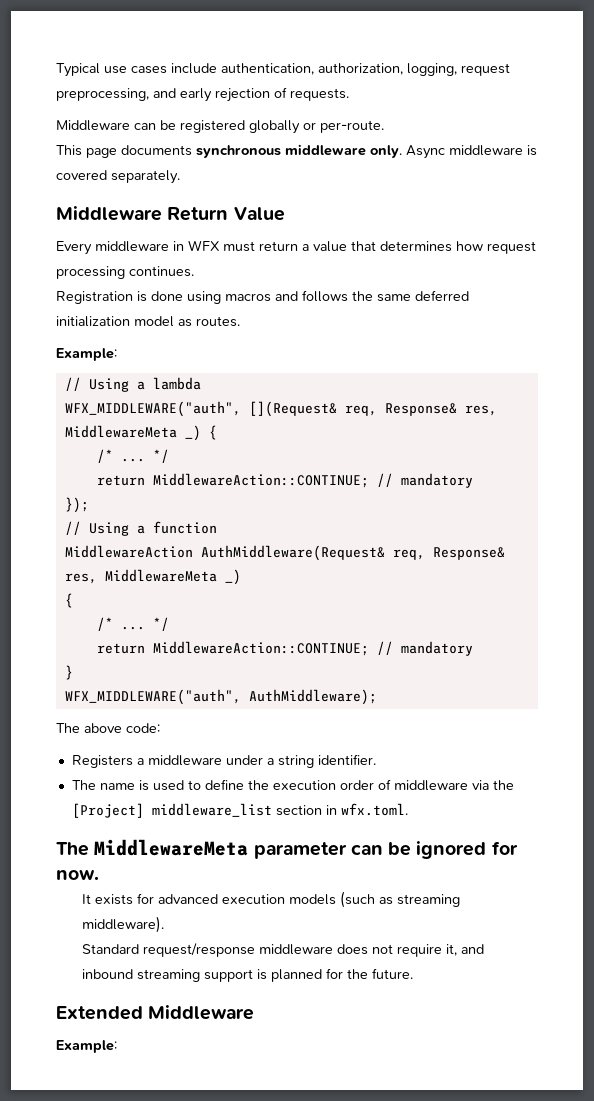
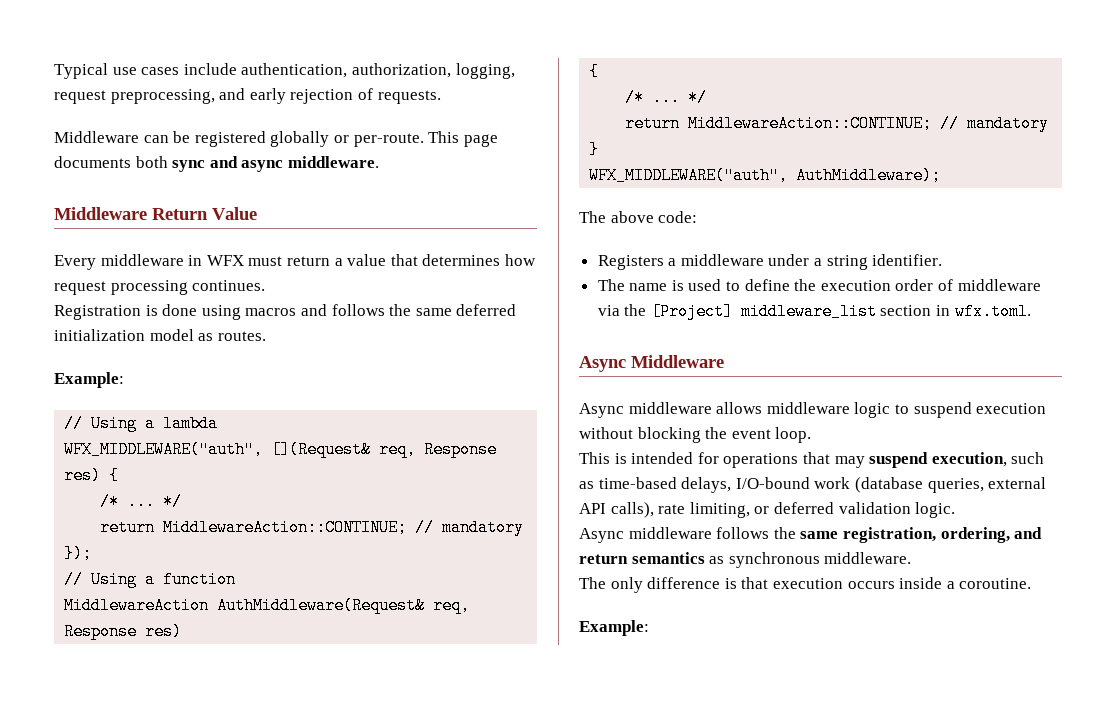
- Middleware can be registered globally or per-route.
- This page documents synchronous middleware only. Async middleware is covered separately.
+ Middleware can be registered globally or per-route. This page documents both sync and async middleware.
- WFX_MIDDLEWARE("auth", [](Request& req, Response& res, MiddlewareMeta _) {
+ WFX_MIDDLEWARE("auth", [](Request& req, Response res) {
- MiddlewareAction AuthMiddleware(Request& req, Response& res, MiddlewareMeta _)
+ MiddlewareAction AuthMiddleware(Request& req, Response res)
- The MiddlewareMeta parameter can be ignored for now.
- It exists for advanced execution models (such as streaming middleware).
- Standard request/response middleware does not require it, and inbound streaming support is planned for the future.
- Extended Middleware
+ Async Middleware
+ Async middleware allows middleware logic to suspend execution without blocking the event loop.
+ This is intended for operations that may suspend execution, such as time-based delays, I/O-bound work (database queries, external API calls), rate limiting, or deferred validation logic.
+ Async middleware follows the same registration, ordering, and return semantics as synchronous middleware.
+ The only difference is that execution occurs inside a coroutine.

